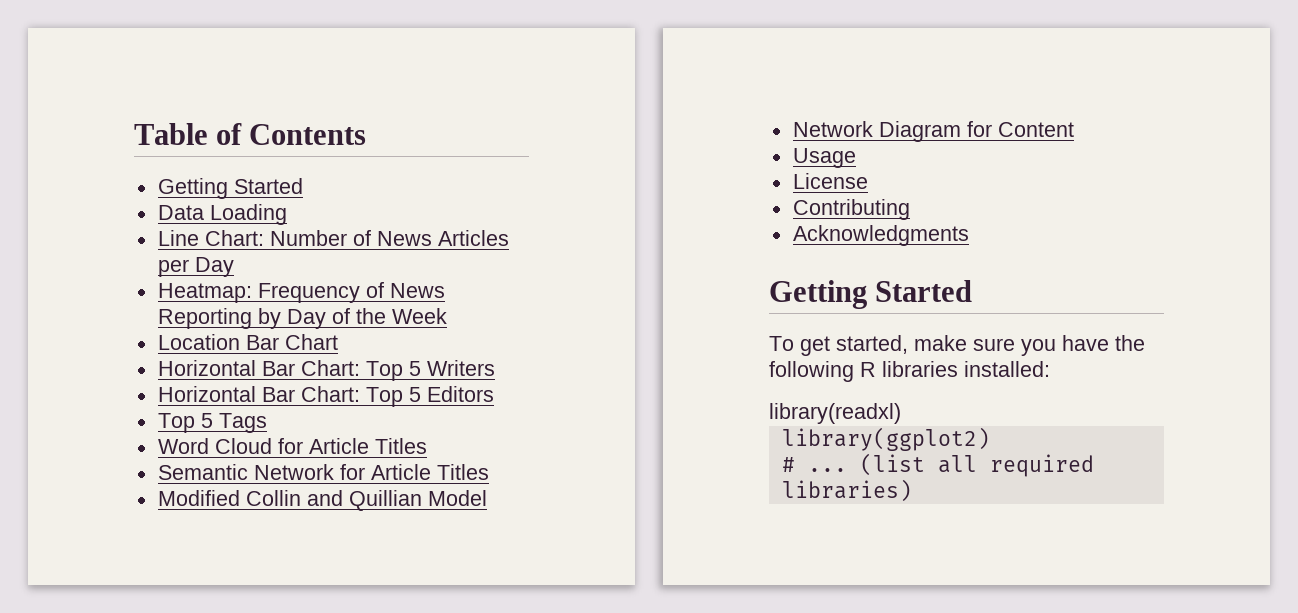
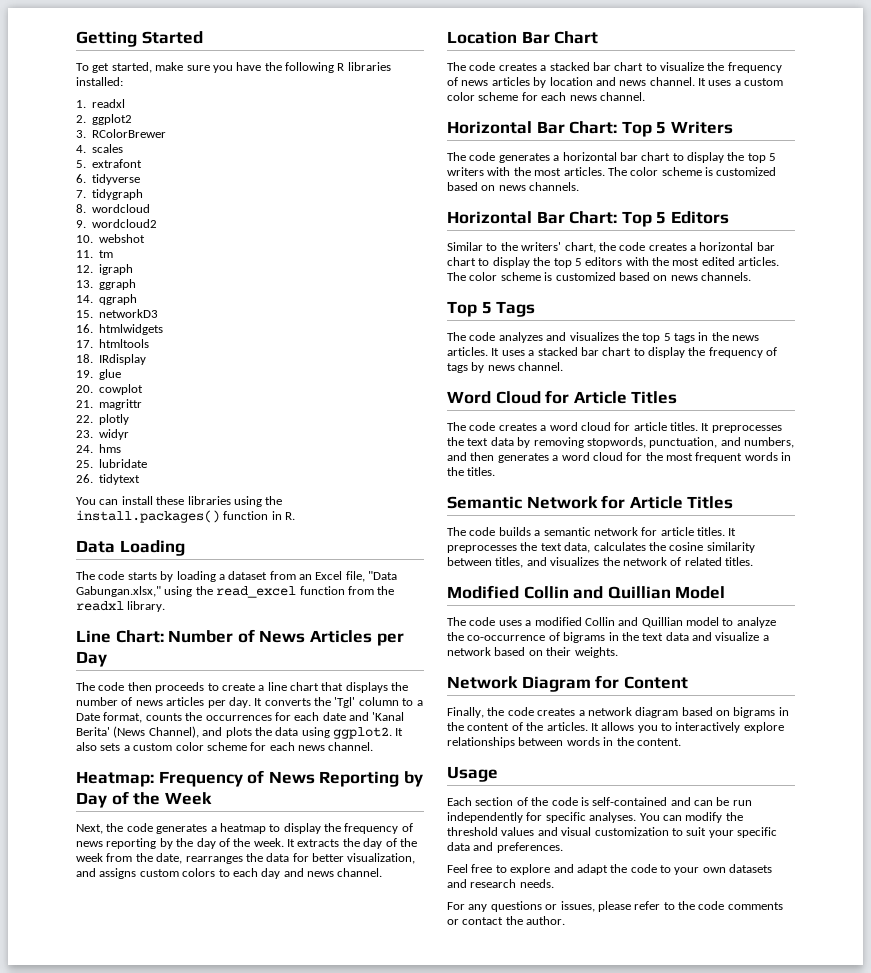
- Table of Contents
- Getting Started
- Data Loading
- Line Chart: Number of News Articles per Day
- Heatmap: Frequency of News Reporting by Day of the Week
- Location Bar Chart
- Horizontal Bar Chart: Top 5 Writers
- Horizontal Bar Chart: Top 5 Editors
- Top 5 Tags
- Word Cloud for Article Titles
- Semantic Network for Article Titles
- Modified Collin and Quillian Model
- Network Diagram for Content
- Usage
- License
- Contributing
- Acknowledgments
- library(readxl)
- library(ggplot2)
- # ... (list all required libraries)
+ 1. readxl
+ 2. ggplot2
+ 3. RColorBrewer
+ 4. scales
+ 5. extrafont
+ 6. tidyverse
+ 7. tidygraph
+ 8. wordcloud
+ 9. wordcloud2
+ 10. webshot
+ 11. tm
+ 12. igraph
+ 13. ggraph
+ 14. qgraph
+ 15. networkD3
+ 16. htmlwidgets
+ 17. htmltools
+ 18. IRdisplay
+ 19. glue
+ 20. cowplot
+ 21. magrittr
+ 22. plotly
+ 23. widyr
+ 24. hms
+ 25. lubridate
+ 26. tidytext
+ You can install these libraries using the install.packages() function in R.
+ Data Loading
+ The code starts by loading a dataset from an Excel file, "Data Gabungan.xlsx," using the read_excel function from the readxl library.
+ Line Chart: Number of News Articles per Day
+ The code then proceeds to create a line chart that displays the number of news articles per day. It converts the 'Tgl' column to a Date format, counts the occurrences for each date and 'Kanal Berita' (News Channel), and plots the data using ggplot2. It also sets a custom color scheme for each news channel.
+ Heatmap: Frequency of News Reporting by Day of the Week
+ Next, the code generates a heatmap to display the frequency of news reporting by the day of the week. It extracts the day of the week from the date, rearranges the data for better visualization, and assigns custom colors to each day and news channel.
+ Location Bar Chart
+ The code creates a stacked bar chart to visualize the frequency of news articles by location and news channel. It uses a custom color scheme for each news channel.
+ Horizontal Bar Chart: Top 5 Writers
+ The code generates a horizontal bar chart to display the top 5 writers with the most articles. The color scheme is customized based on news channels.
+ Horizontal Bar Chart: Top 5 Editors
+ Similar to the writers' chart, the code creates a horizontal bar chart to display the top 5 editors with the most edited articles. The color scheme is customized based on news channels.
+ Top 5 Tags
+ The code analyzes and visualizes the top 5 tags in the news articles. It uses a stacked bar chart to display the frequency of tags by news channel.
+ Word Cloud for Article Titles
+ The code creates a word cloud for article titles. It preprocesses the text data by removing stopwords, punctuation, and numbers, and then generates a word cloud for the most frequent words in the titles.
+ Semantic Network for Article Titles
+ The code builds a semantic network for article titles. It preprocesses the text data, calculates the cosine similarity between titles, and visualizes the network of related titles.
+ Modified Collin and Quillian Model
+ The code uses a modified Collin and Quillian model to analyze the co-occurrence of bigrams in the text data and visualize a network based on their weights.
+ Network Diagram for Content
+ Finally, the code creates a network diagram based on bigrams in the content of the articles. It allows you to interactively explore relationships between words in the content.
+ Usage
+ Each section of the code is self-contained and can be run independently for specific analyses. You can modify the threshold values and visual customization to suit your specific data and preferences.
+ Feel free to explore and adapt the code to your own datasets and research needs.
+ For any questions or issues, please refer to the code comments or contact the author.

